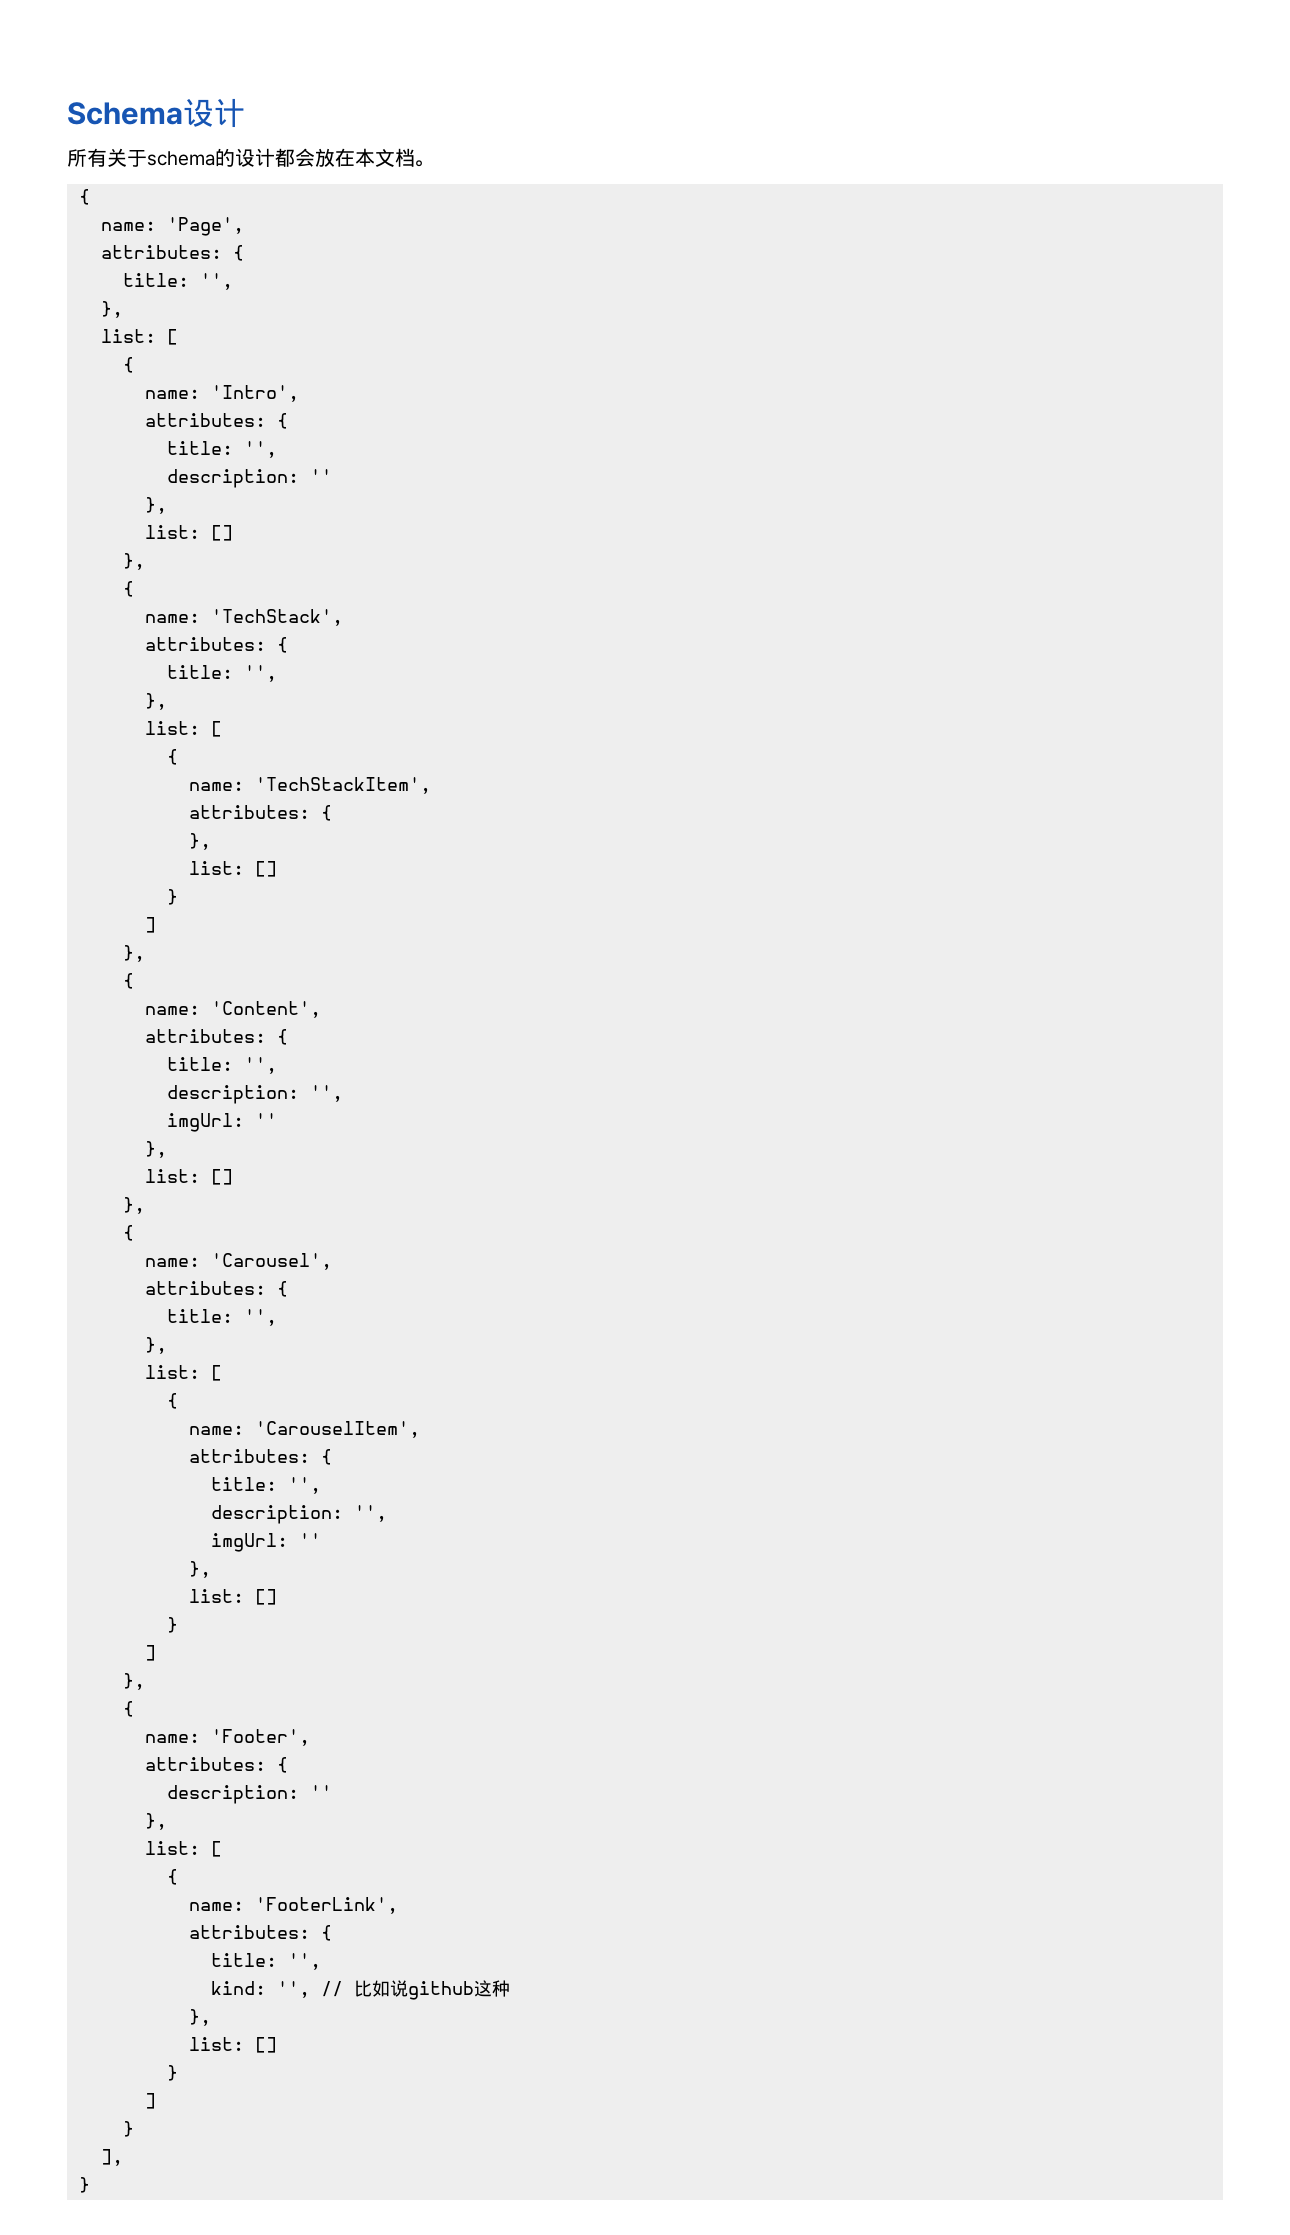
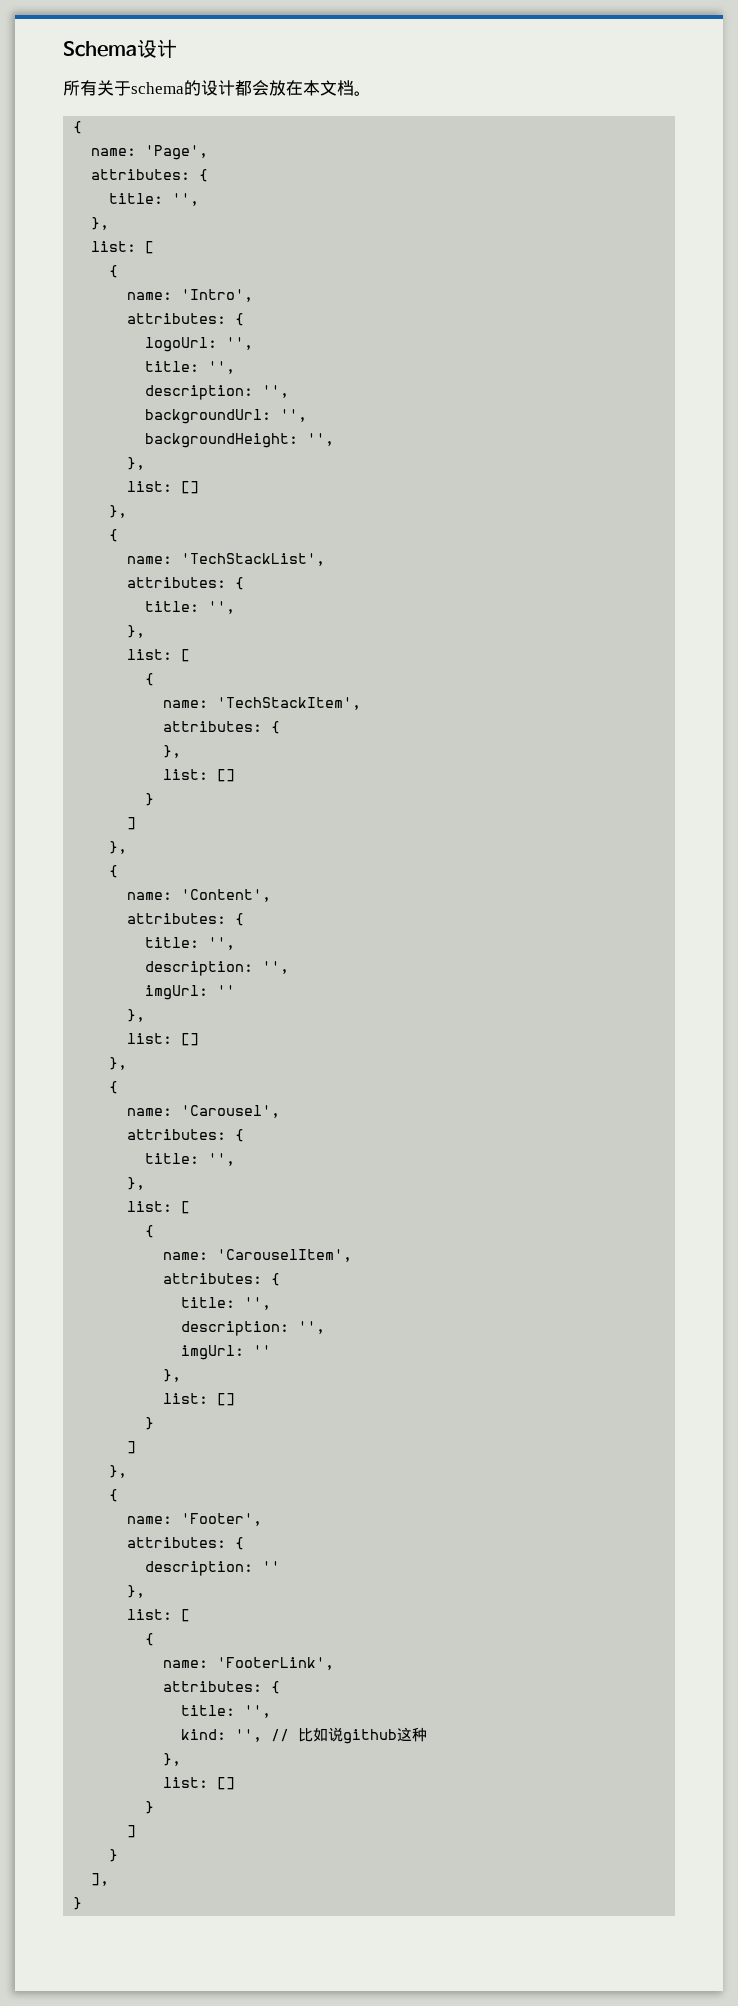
  name: 'Intro',
  attributes: {
+ logoUrl: '',
  title: '',
- description: ''
+ description: '',
+ backgroundUrl: '',
+ backgroundHeight: '',
  },
  list: []
  },
  {
- name: 'TechStack',
+ name: 'TechStackList',

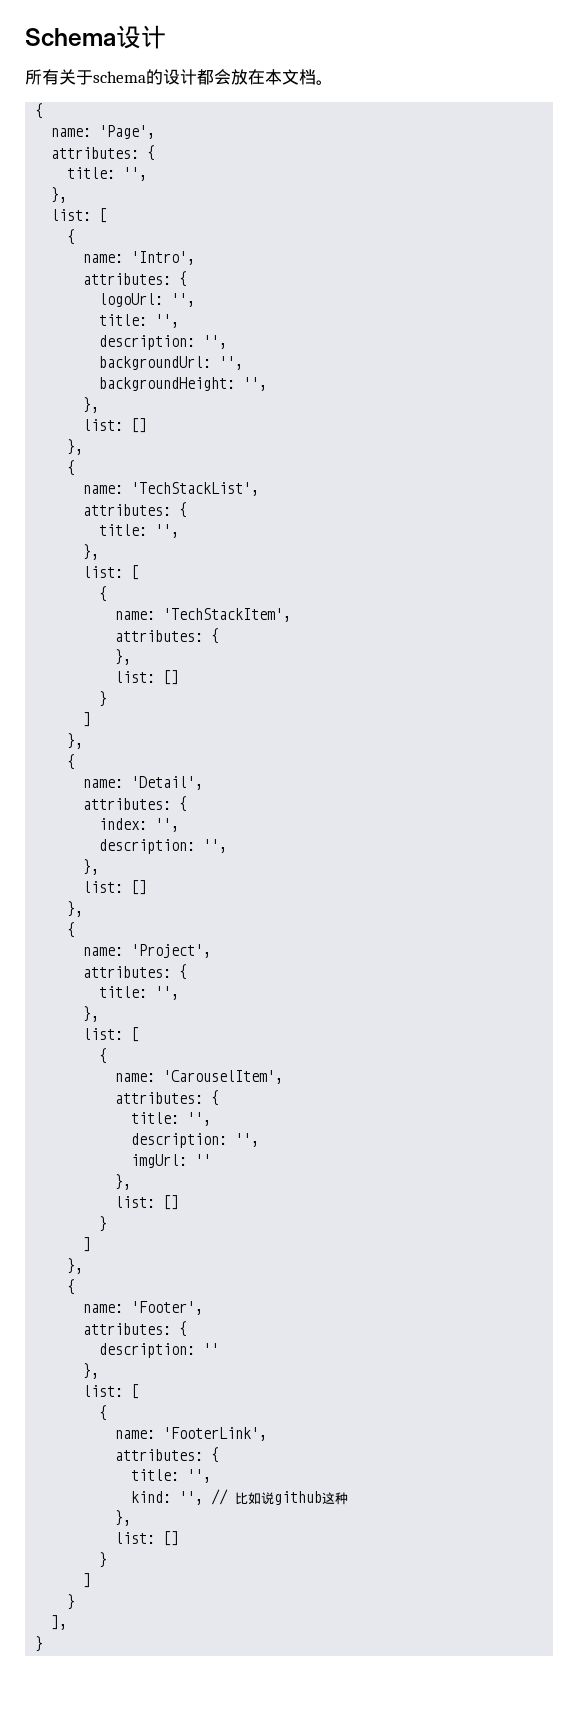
- name: 'Content',
+ name: 'Detail',
  attributes: {
- title: '',
+ index: '',
  description: '',
- imgUrl: ''
  },
  list: []
  },
  {
- name: 'Carousel',
+ name: 'Project',

